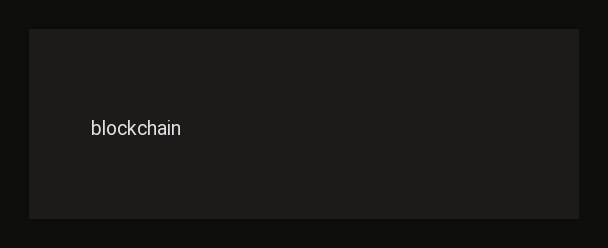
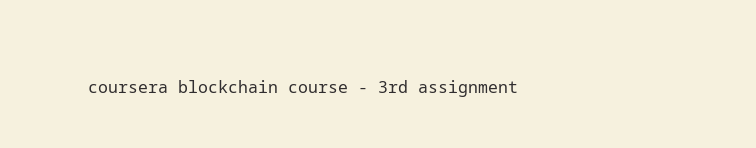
- blockchain
+ coursera blockchain course - 3rd assignment

